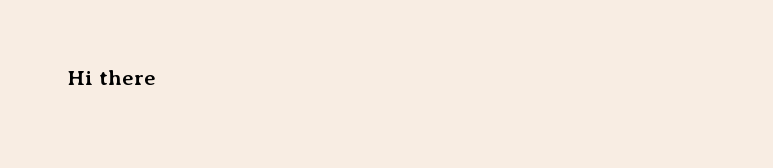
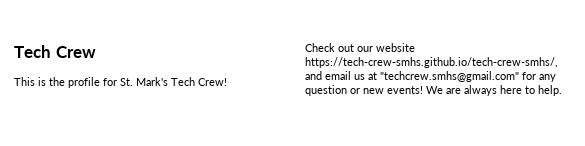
- Hi there
+ Tech Crew
+ This is the profile for St. Mark's Tech Crew!
+ Check out our website https://tech-crew-smhs.github.io/tech-crew-smhs/, and email us at "techcrew.smhs@gmail.com" for any question or new events! We are always here to help.

